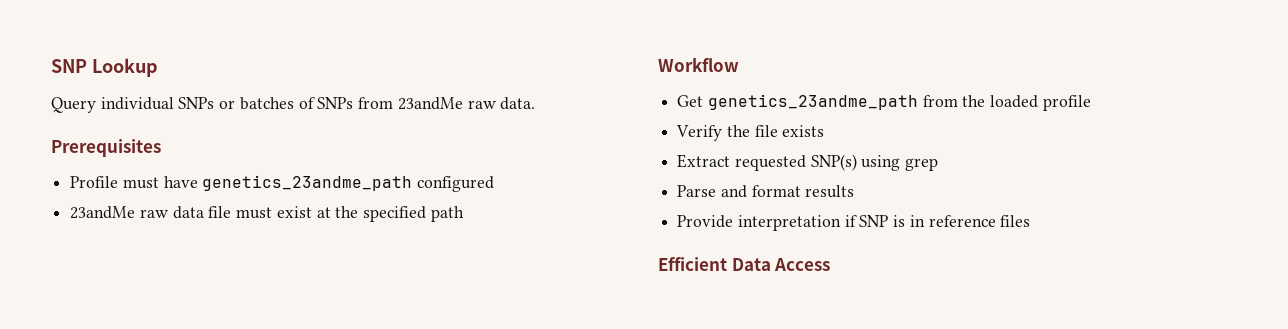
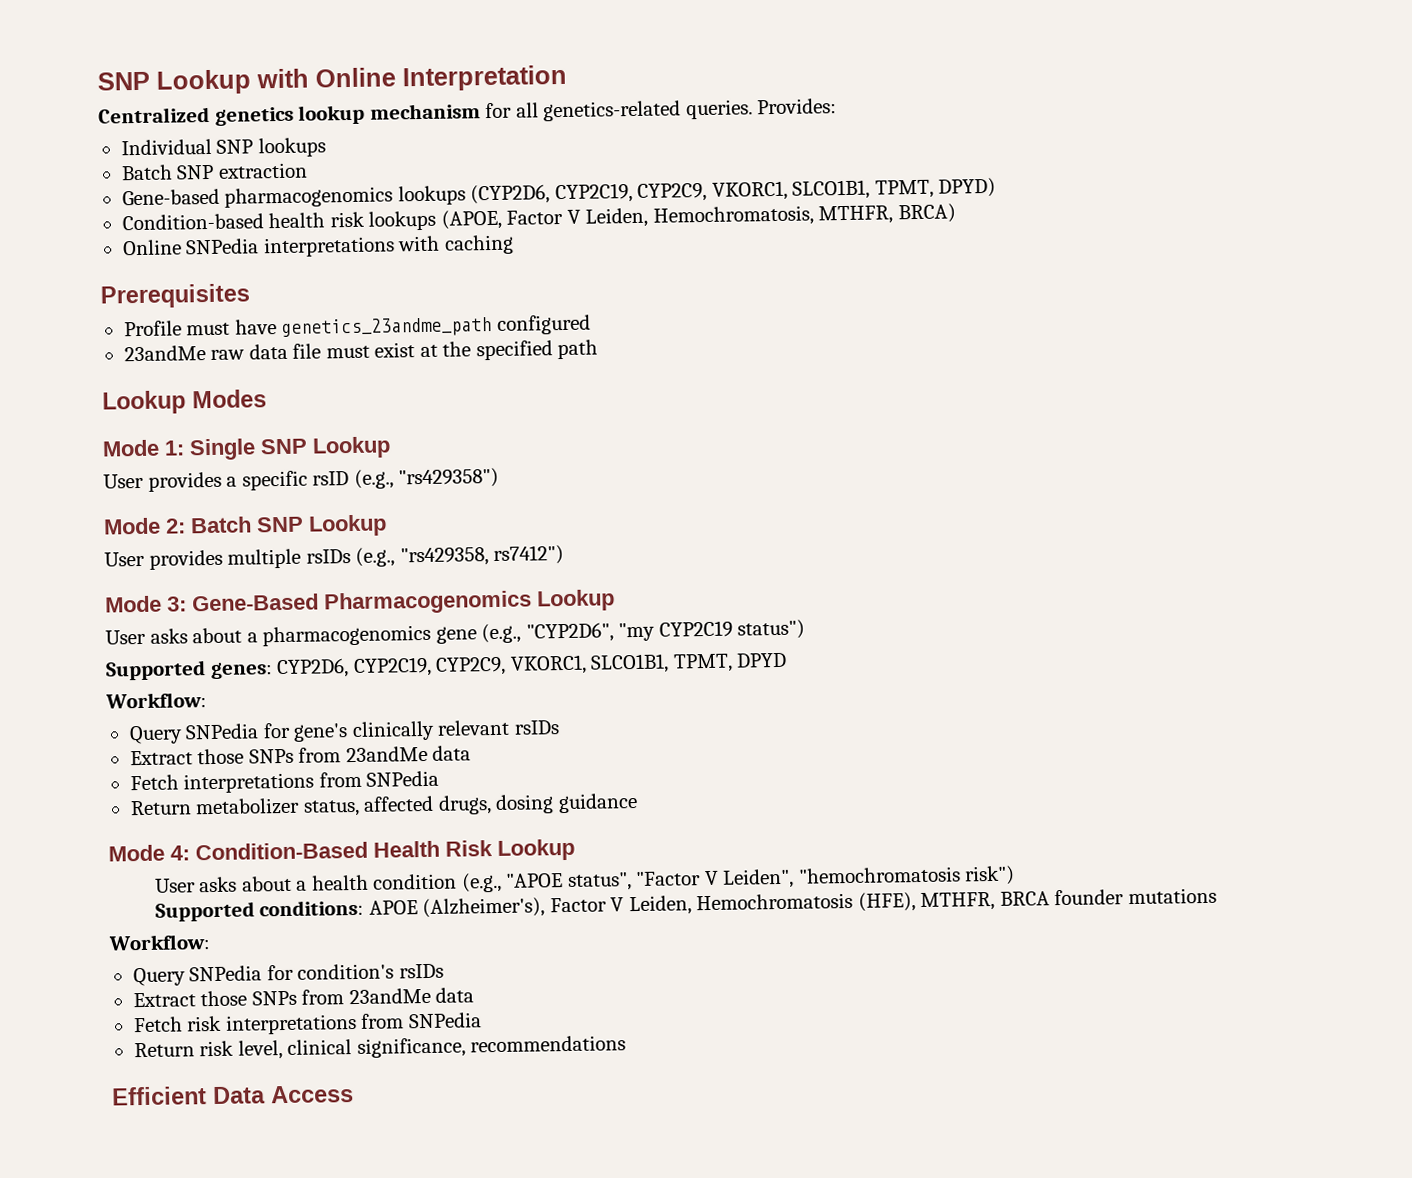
- SNP Lookup
- Query individual SNPs or batches of SNPs from 23andMe raw data.
+ SNP Lookup with Online Interpretation
+ Centralized genetics lookup mechanism for all genetics-related queries. Provides:
+ Individual SNP lookups
+ Batch SNP extraction
+ Gene-based pharmacogenomics lookups (CYP2D6, CYP2C19, CYP2C9, VKORC1, SLCO1B1, TPMT, DPYD)
+ Condition-based health risk lookups (APOE, Factor V Leiden, Hemochromatosis, MTHFR, BRCA)
+ Online SNPedia interpretations with caching
- Workflow
- Get genetics_23andme_path from the loaded profile
- Verify the file exists
- Extract requested SNP(s) using grep
- Parse and format results
- Provide interpretation if SNP is in reference files
+ Lookup Modes
+ Mode 1: Single SNP Lookup
+ User provides a specific rsID (e.g., "rs429358")
+ Mode 2: Batch SNP Lookup
+ User provides multiple rsIDs (e.g., "rs429358, rs7412")
+ Mode 3: Gene-Based Pharmacogenomics Lookup
+ User asks about a pharmacogenomics gene (e.g., "CYP2D6", "my CYP2C19 status")
+ Supported genes: CYP2D6, CYP2C19, CYP2C9, VKORC1, SLCO1B1, TPMT, DPYD
+ Workflow:
+ Query SNPedia for gene's clinically relevant rsIDs
+ Extract those SNPs from 23andMe data
+ Fetch interpretations from SNPedia
+ Return metabolizer status, affected drugs, dosing guidance
+ Mode 4: Condition-Based Health Risk Lookup
+ User asks about a health condition (e.g., "APOE status", "Factor V Leiden", "hemochromatosis risk")
+ Supported conditions: APOE (Alzheimer's), Factor V Leiden, Hemochromatosis (HFE), MTHFR, BRCA founder mutations
+ Workflow:
+ Query SNPedia for condition's rsIDs
+ Extract those SNPs from 23andMe data
+ Fetch risk interpretations from SNPedia
+ Return risk level, clinical significance, recommendations

